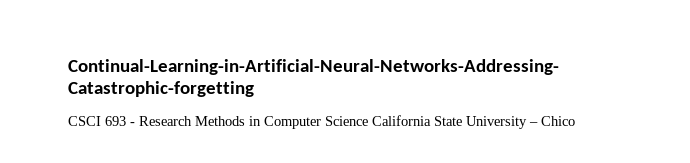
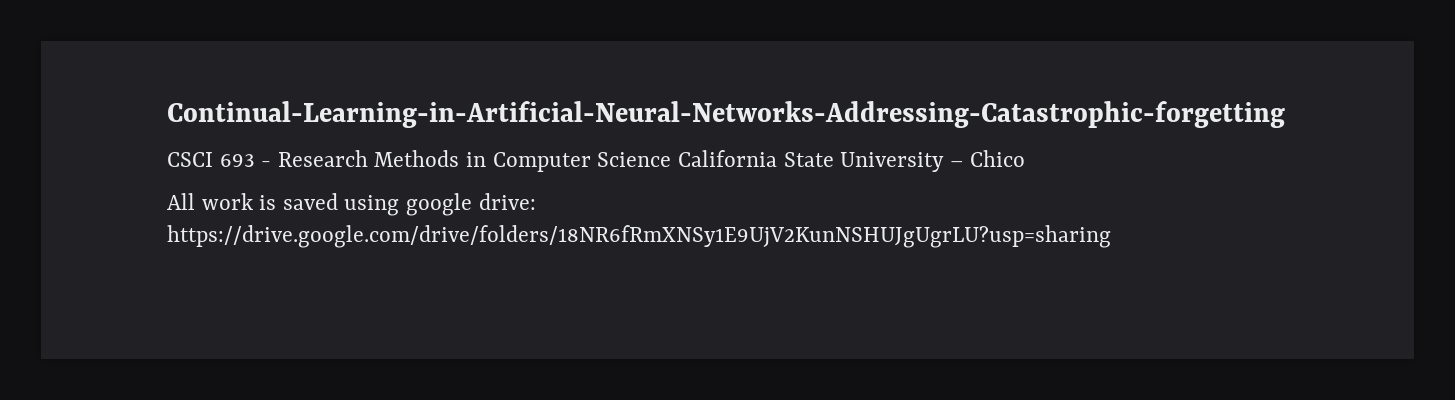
+ All work is saved using google drive: https://drive.google.com/drive/folders/18NR6fRmXNSy1E9UjV2KunNSHUJgUgrLU?usp=sharing

